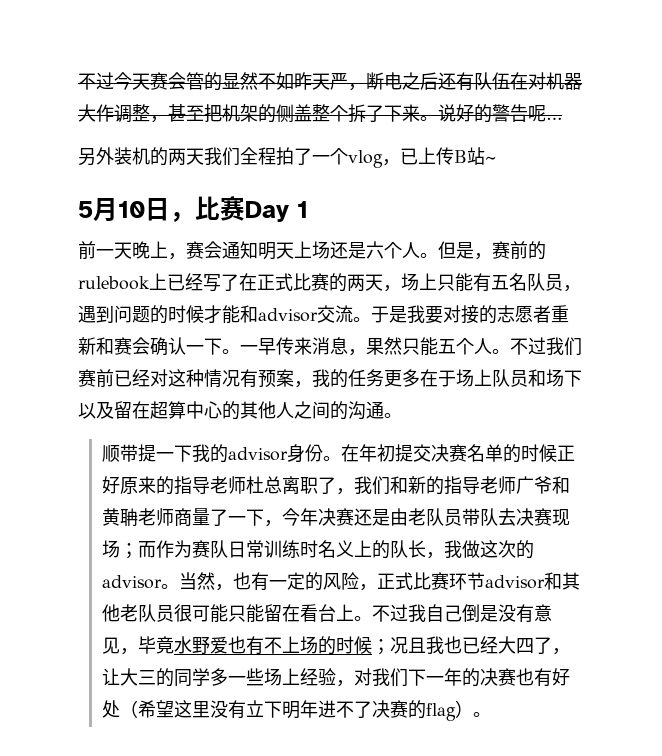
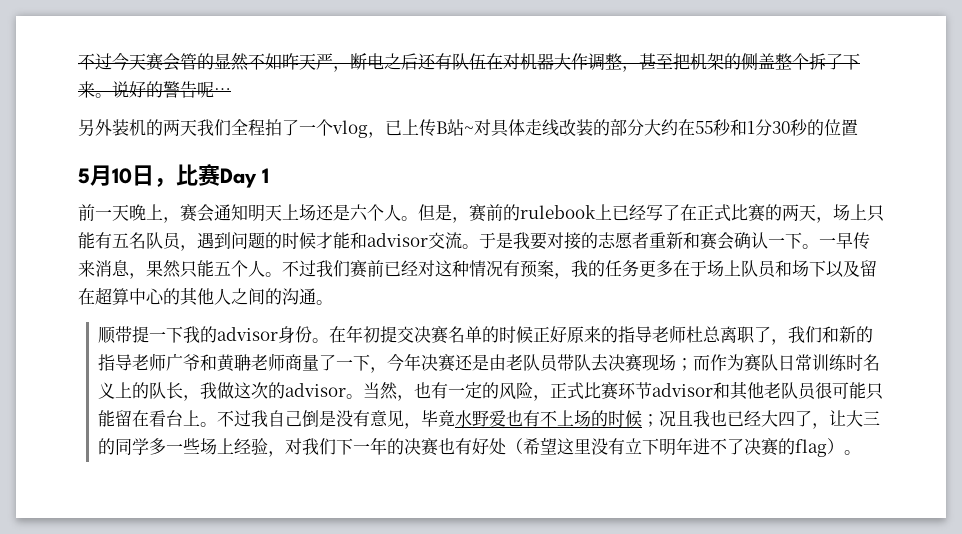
- 另外装机的两天我们全程拍了一个vlog，已上传B站~
+ 另外装机的两天我们全程拍了一个vlog，已上传B站~对具体走线改装的部分大约在55秒和1分30秒的位置

